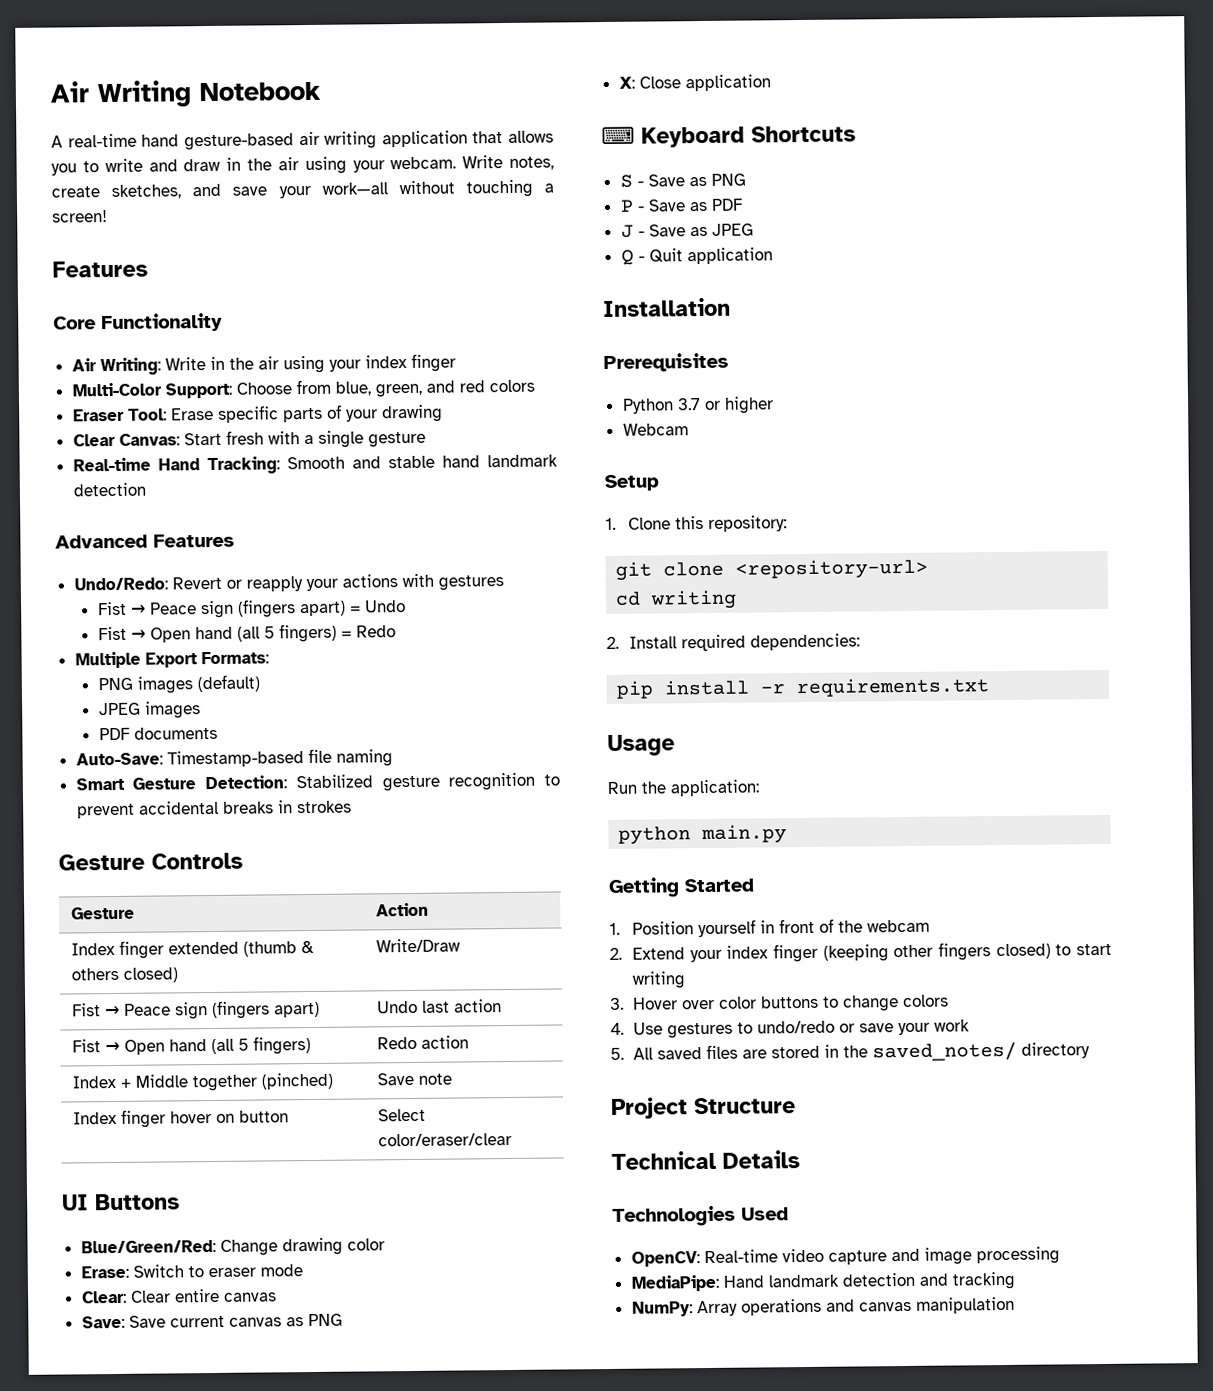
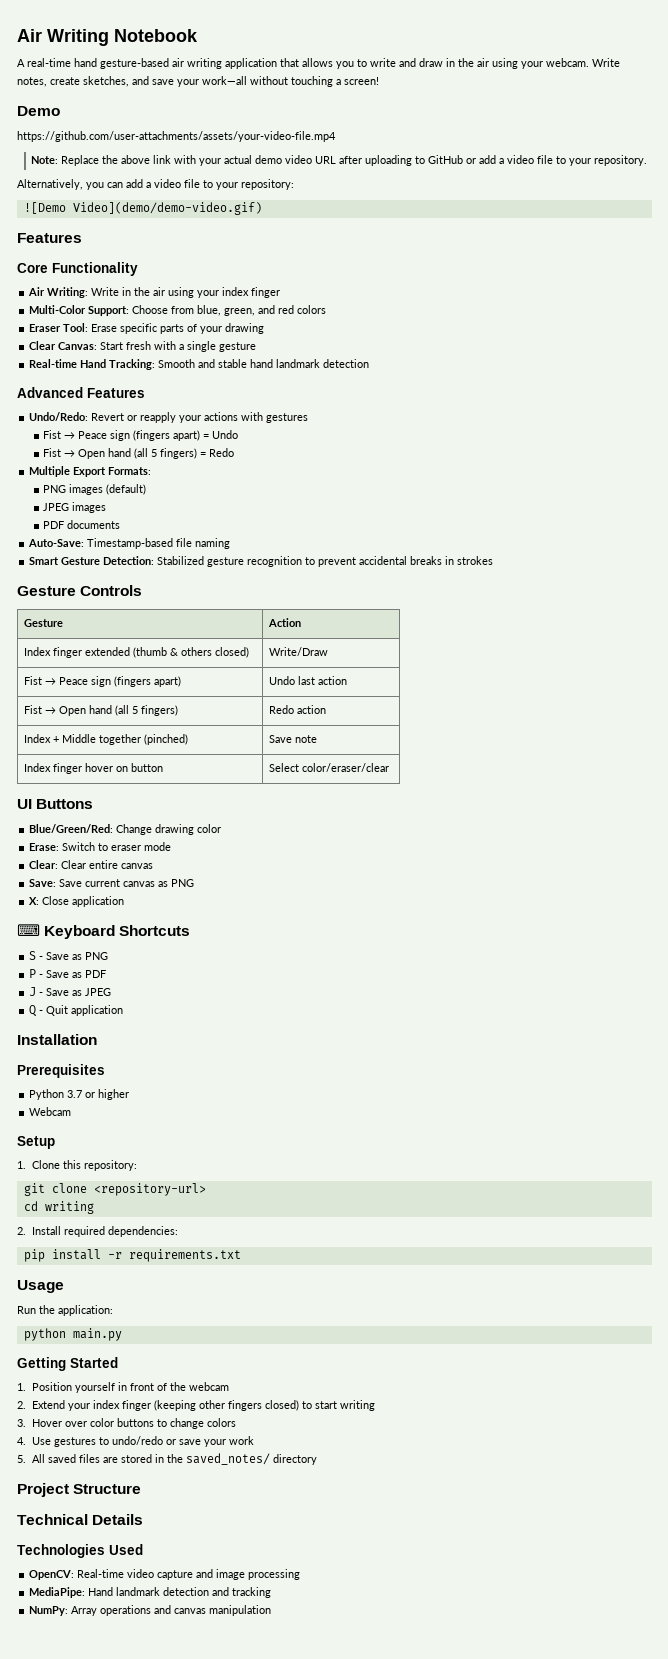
+ Demo
+ https://github.com/user-attachments/assets/your-video-file.mp4
+ Note: Replace the above link with your actual demo video URL after uploading to GitHub or add a video file to your repository.
+ Alternatively, you can add a video file to your repository:
+ ![Demo Video](demo/demo-video.gif)

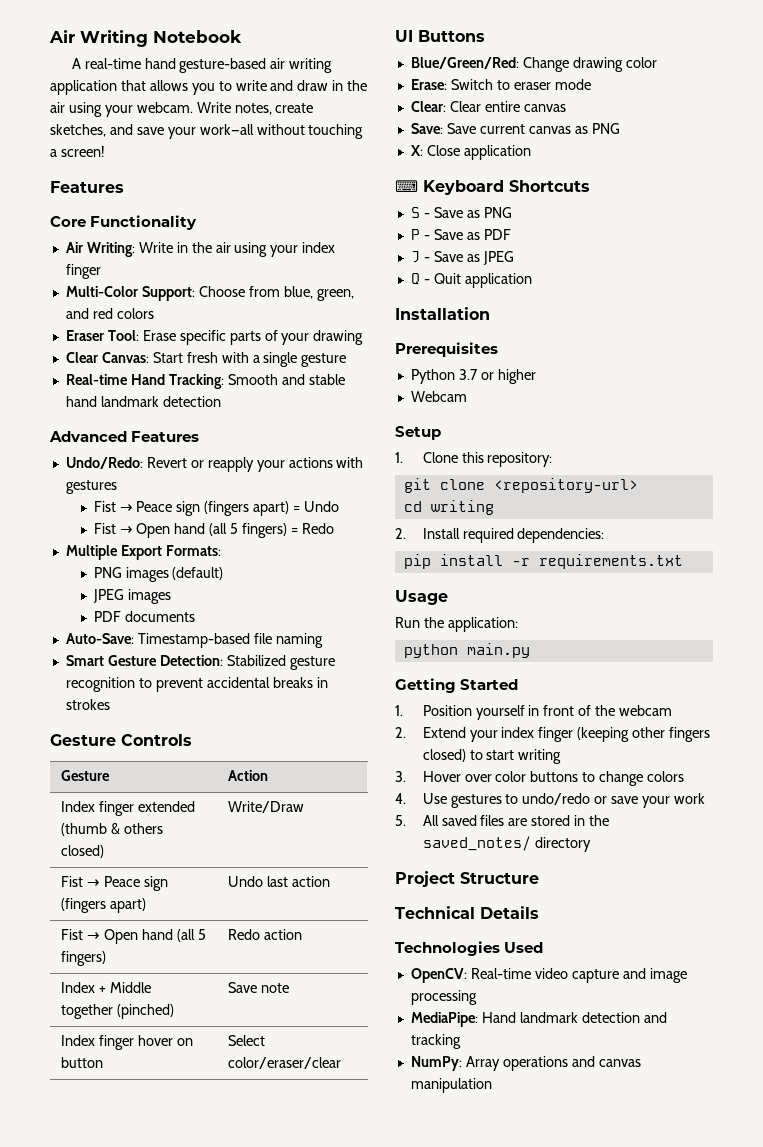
- Demo
- https://github.com/user-attachments/assets/your-video-file.mp4
- Note: Replace the above link with your actual demo video URL after uploading to GitHub or add a video file to your repository.
- Alternatively, you can add a video file to your repository:
- ![Demo Video](demo/demo-video.gif)

